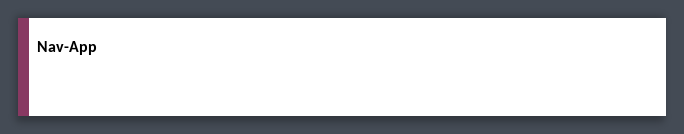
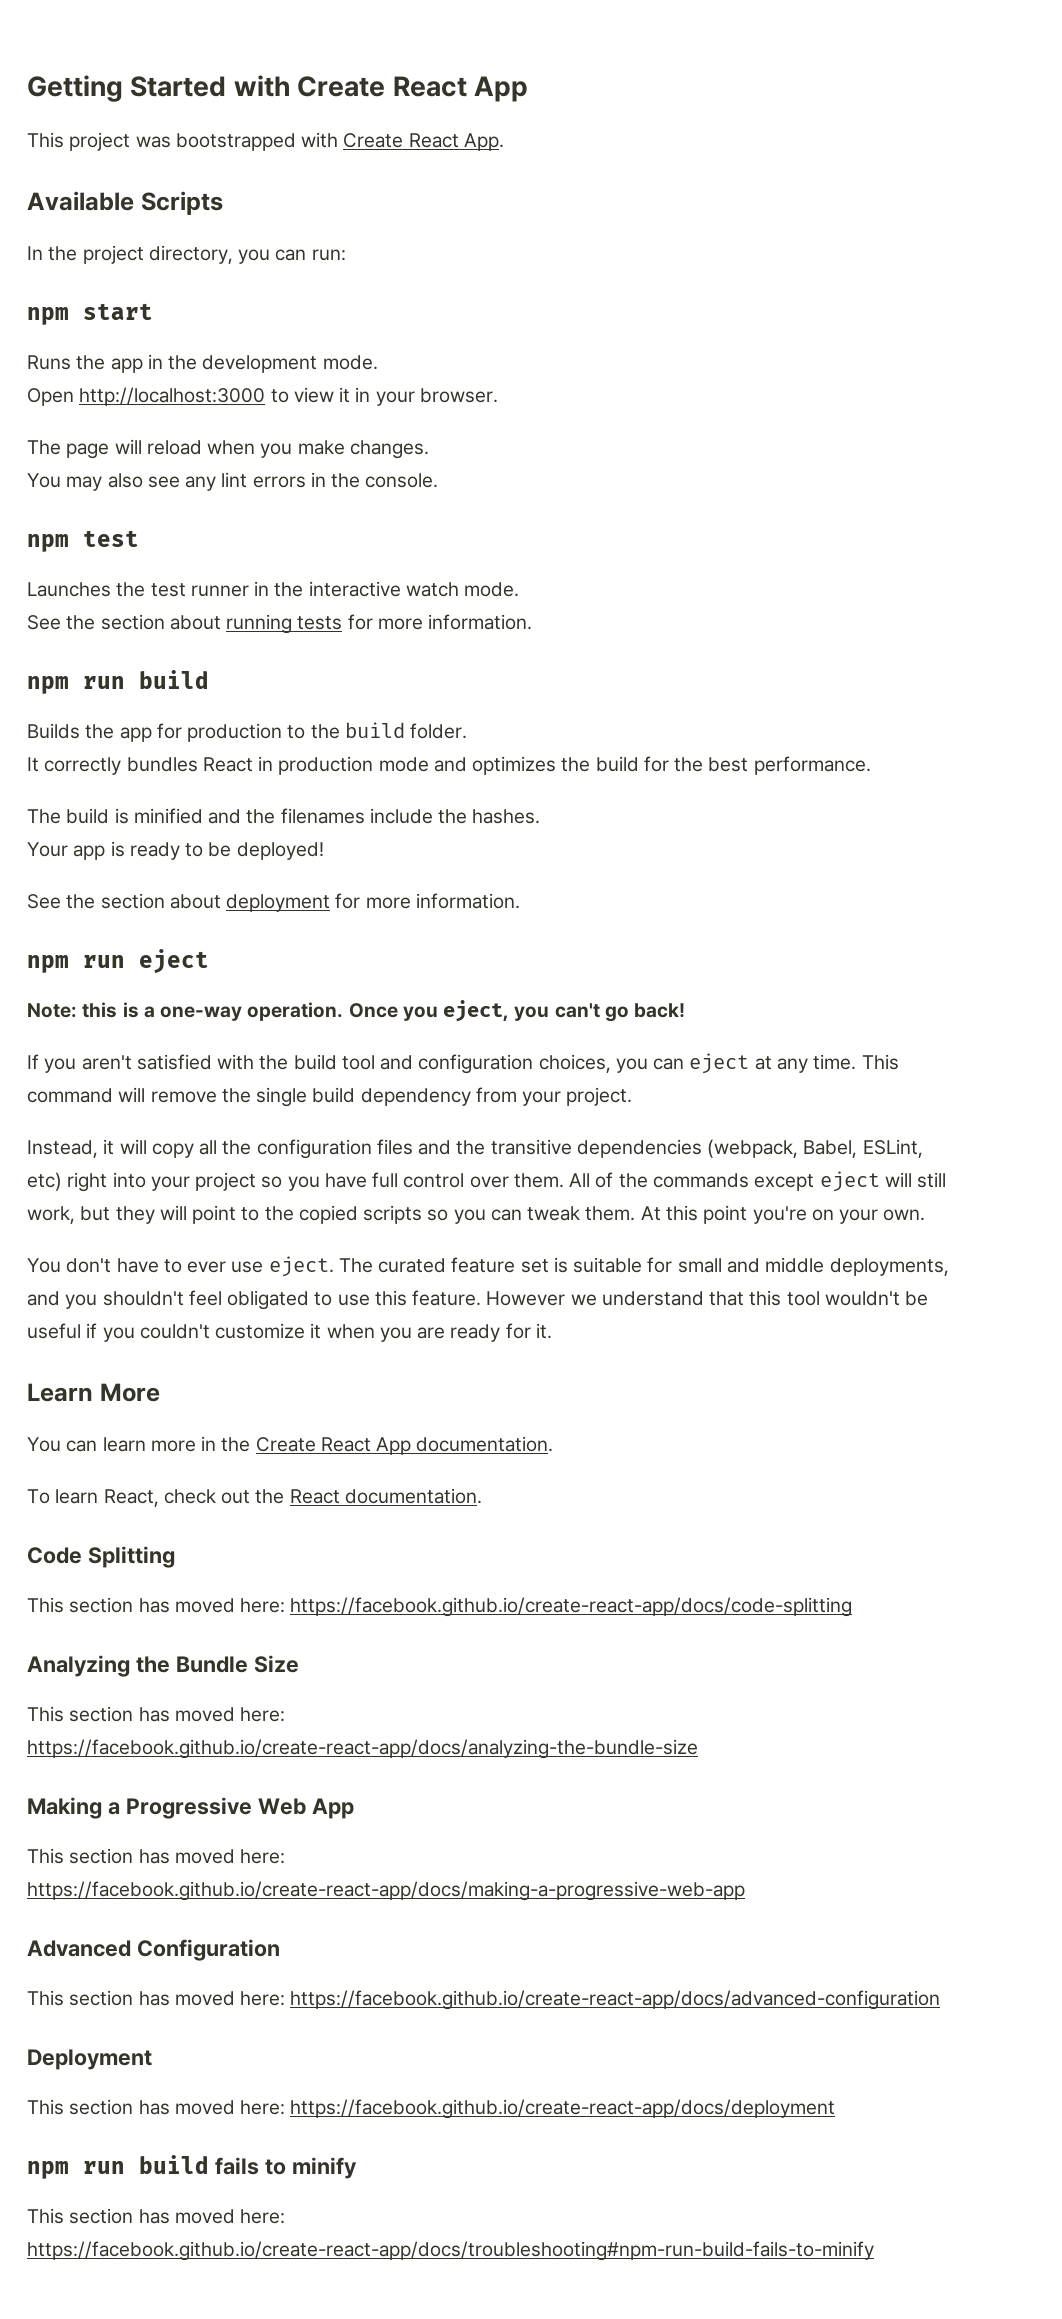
- Nav-App
+ Getting Started with Create React App
+ This project was bootstrapped with Create React App.
+ Available Scripts
+ In the project directory, you can run:
+ npm start
+ Runs the app in the development mode.
+ Open http://localhost:3000 to view it in your browser.
+ The page will reload when you make changes.
+ You may also see any lint errors in the console.
+ npm test
+ Launches the test runner in the interactive watch mode.
+ See the section about running tests for more information.
+ npm run build
+ Builds the app for production to the build folder.
+ It correctly bundles React in production mode and optimizes the build for the best performance.
+ The build is minified and the filenames include the hashes.
+ Your app is ready to be deployed!
+ See the section about deployment for more information.
+ npm run eject
+ Note: this is a one-way operation. Once you eject, you can't go back!
+ If you aren't satisfied with the build tool and configuration choices, you can eject at any time. This command will remove the single build dependency from your project.
+ Instead, it will copy all the configuration files and the transitive dependencies (webpack, Babel, ESLint, etc) right into your project so you have full control over them. All of the commands except eject will still work, but they will point to the copied scripts so you can tweak them. At this point you're on your own.
+ You don't have to ever use eject. The curated feature set is suitable for small and middle deployments, and you shouldn't feel obligated to use this feature. However we understand that this tool wouldn't be useful if you couldn't customize it when you are ready for it.
+ Learn More
+ You can learn more in the Create React App documentation.
+ To learn React, check out the React documentation.
+ Code Splitting
+ This section has moved here: https://facebook.github.io/create-react-app/docs/code-splitting
+ Analyzing the Bundle Size
+ This section has moved here: https://facebook.github.io/create-react-app/docs/analyzing-the-bundle-size
+ Making a Progressive Web App
+ This section has moved here: https://facebook.github.io/create-react-app/docs/making-a-progressive-web-app
+ Advanced Configuration
+ This section has moved here: https://facebook.github.io/create-react-app/docs/advanced-configuration
+ Deployment
+ This section has moved here: https://facebook.github.io/create-react-app/docs/deployment
+ npm run build fails to minify
+ This section has moved here: https://facebook.github.io/create-react-app/docs/troubleshooting#npm-run-build-fails-to-minify

